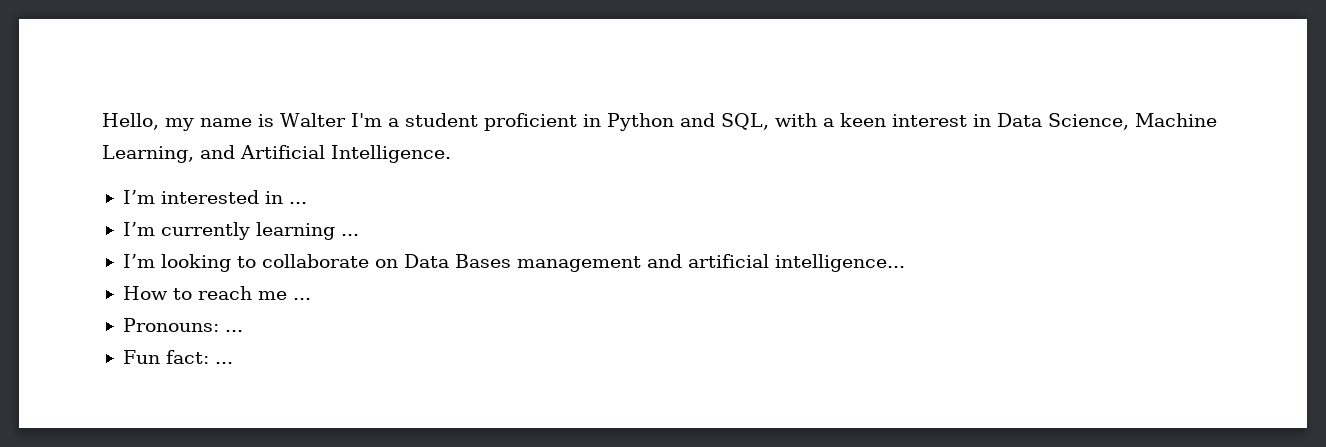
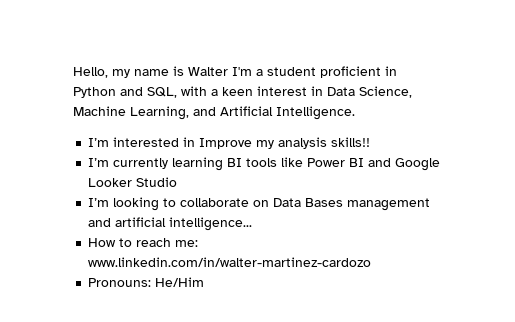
- I’m interested in ...
+ I’m interested in Improve my analysis skills!!
- I’m currently learning ...
+ I’m currently learning BI tools like Power BI and Google Looker Studio
- How to reach me ...
+ How to reach me: www.linkedin.com/in/walter-martinez-cardozo
- Pronouns: ...
- Fun fact: ...
+ Pronouns: He/Him

